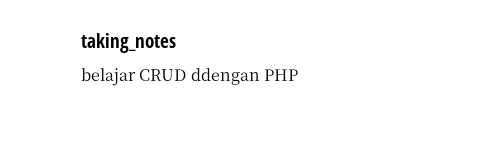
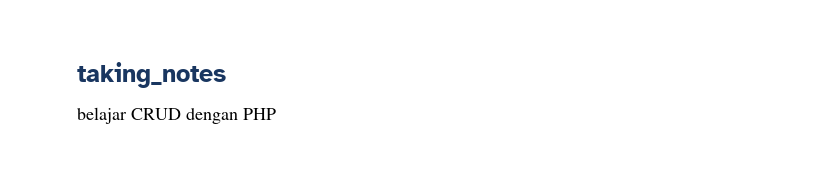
- belajar CRUD ddengan PHP
+ belajar CRUD dengan PHP

